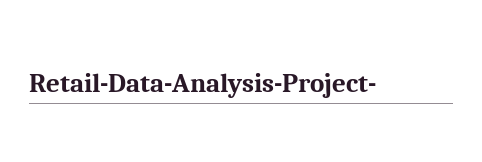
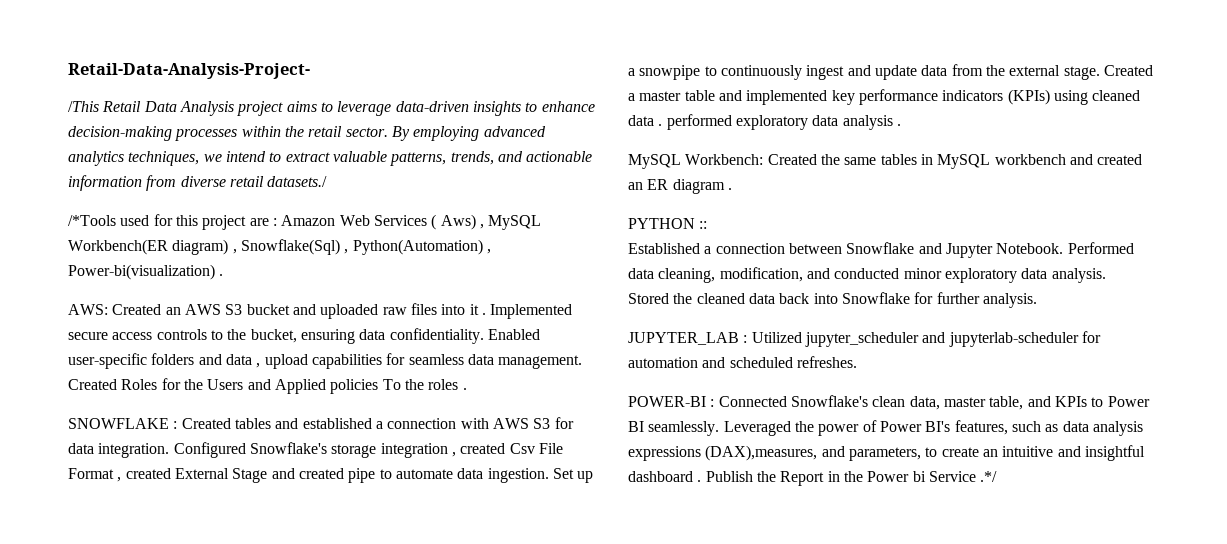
+ /This Retail Data Analysis project aims to leverage data-driven insights to enhance decision-making processes within the retail sector. By employing advanced analytics techniques, we intend to extract valuable patterns, trends, and actionable information from diverse retail datasets./
+ /*Tools used for this project are : Amazon Web Services ( Aws) , MySQL Workbench(ER diagram) , Snowflake(Sql) , Python(Automation) , Power-bi(visualization) .
+ AWS: Created an AWS S3 bucket and uploaded raw files into it . Implemented secure access controls to the bucket, ensuring data confidentiality. Enabled user-specific folders and data , upload capabilities for seamless data management. Created Roles for the Users and Applied policies To the roles .
+ SNOWFLAKE : Created tables and established a connection with AWS S3 for data integration. Configured Snowflake's storage integration , created Csv File Format , created External Stage and created pipe to automate data ingestion. Set up a snowpipe to continuously ingest and update data from the external stage. Created a master table and implemented key performance indicators (KPIs) using cleaned data . performed exploratory data analysis .
+ MySQL Workbench: Created the same tables in MySQL workbench and created an ER diagram .
+ PYTHON ::
+ Established a connection between Snowflake and Jupyter Notebook. Performed data cleaning, modification, and conducted minor exploratory data analysis.
+ Stored the cleaned data back into Snowflake for further analysis.
+ JUPYTER_LAB : Utilized jupyter_scheduler and jupyterlab-scheduler for automation and scheduled refreshes.
+ POWER-BI : Connected Snowflake's clean data, master table, and KPIs to Power BI seamlessly. Leveraged the power of Power BI's features, such as data analysis expressions (DAX),measures, and parameters, to create an intuitive and insightful dashboard . Publish the Report in the Power bi Service .*/

